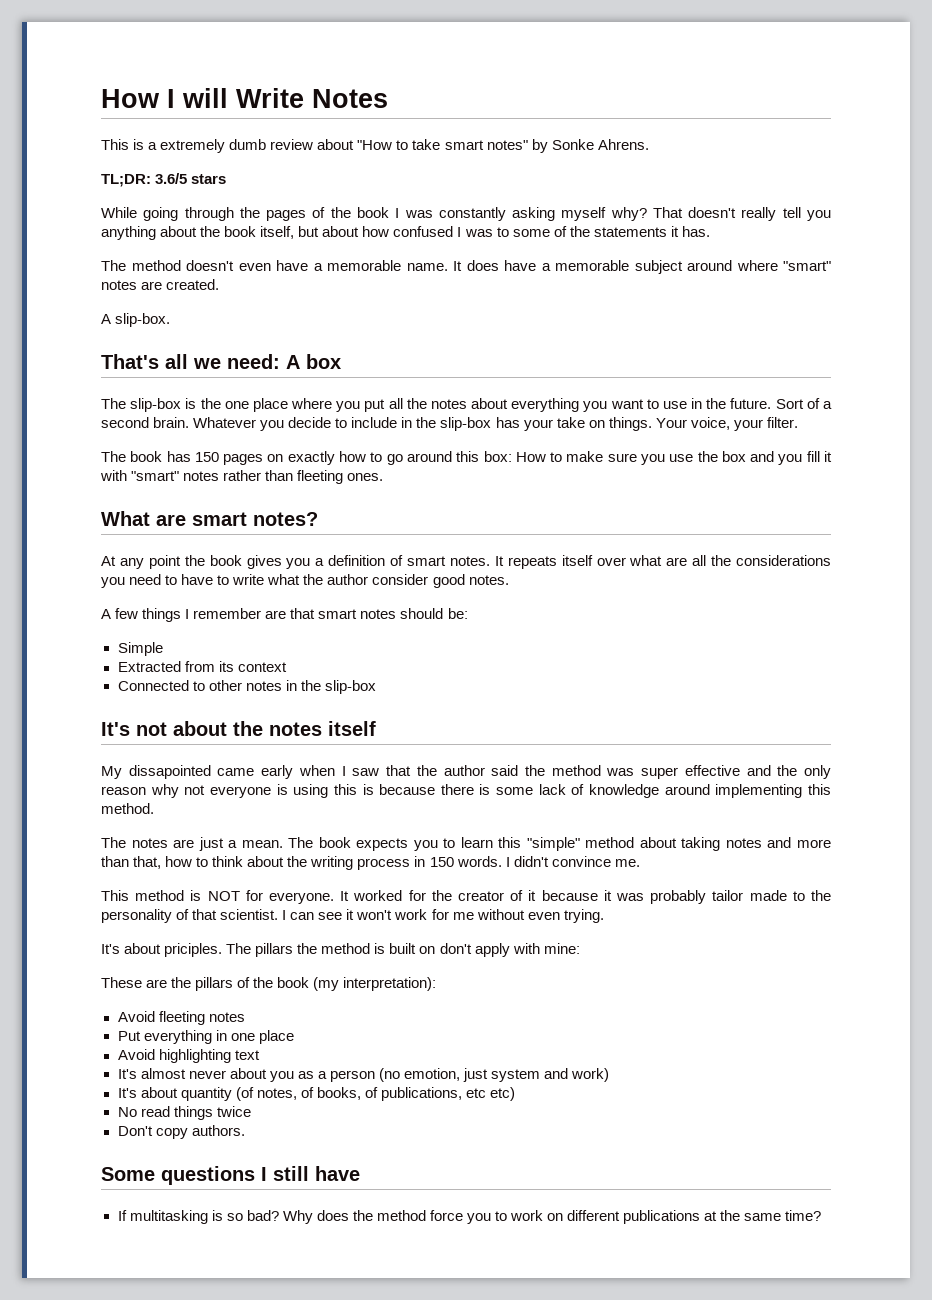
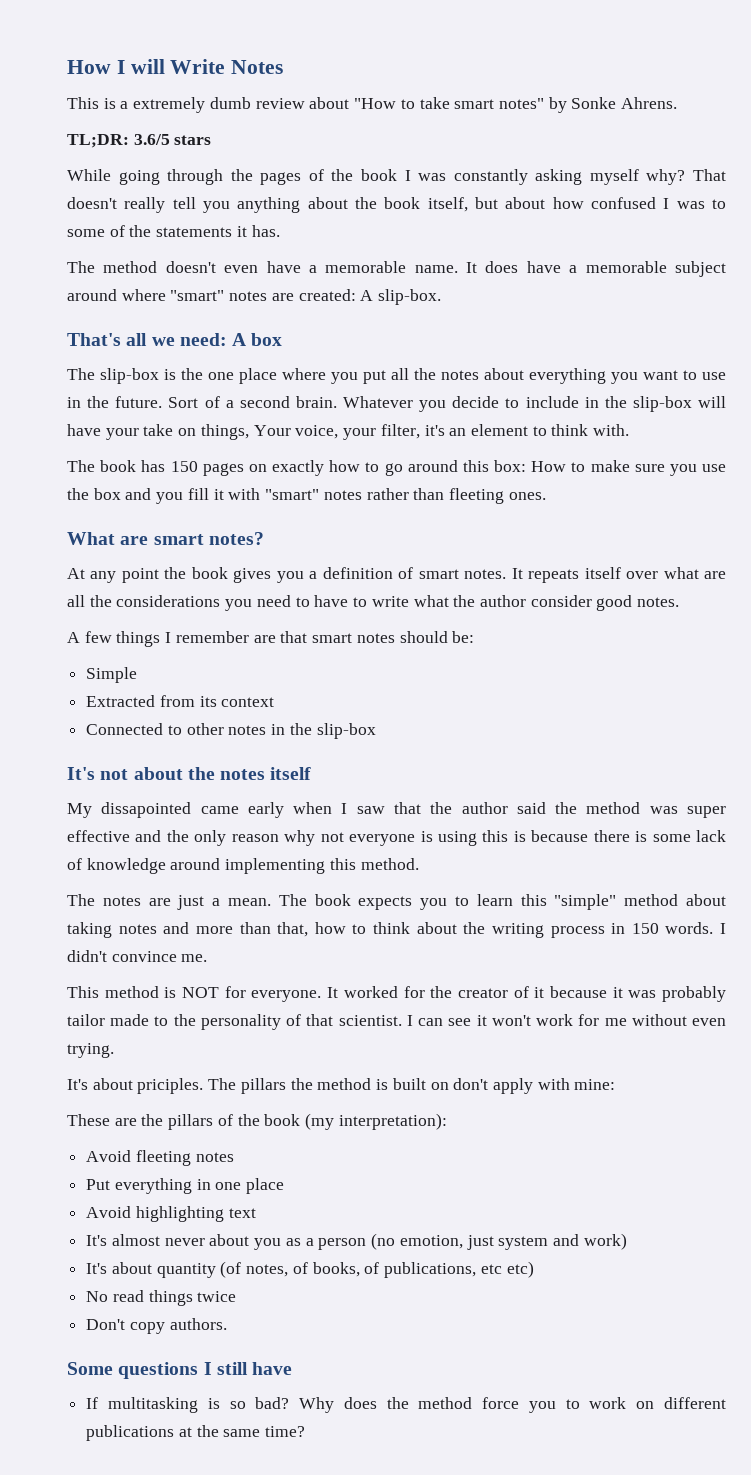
- It does have a memorable subject around where "smart" notes are created.
- A slip-box.
+ It does have a memorable subject around where "smart" notes are created: A slip-box.
- Whatever you decide to include in the slip-box has your take on things. Your voice, your filter.
+ Whatever you decide to include in the slip-box will have your take on things, Your voice, your filter, it's an element to think with.

